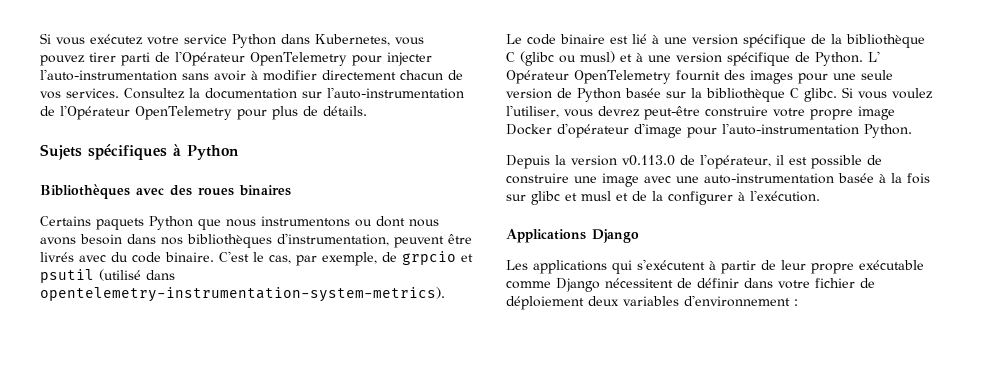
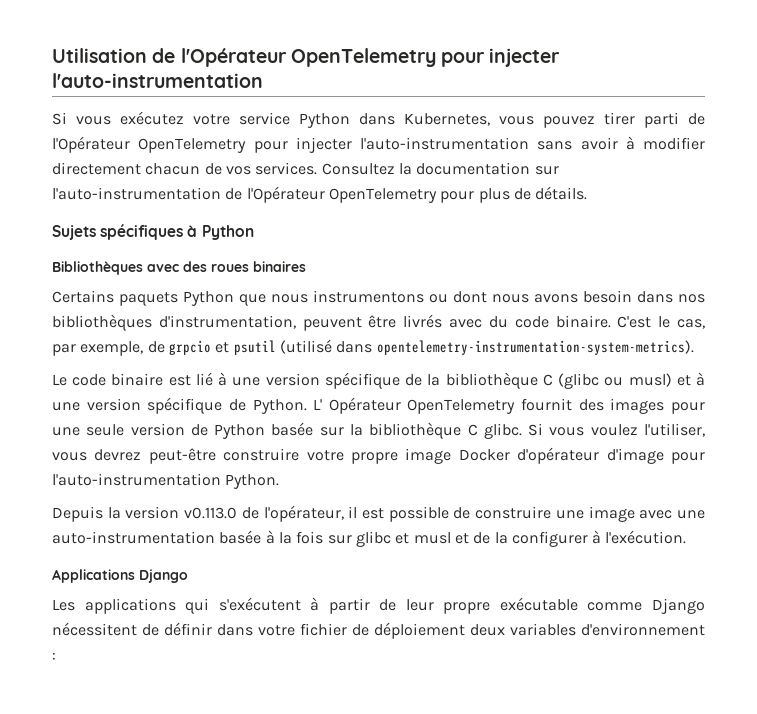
+ Utilisation de l'Opérateur OpenTelemetry pour injecter l'auto-instrumentation

